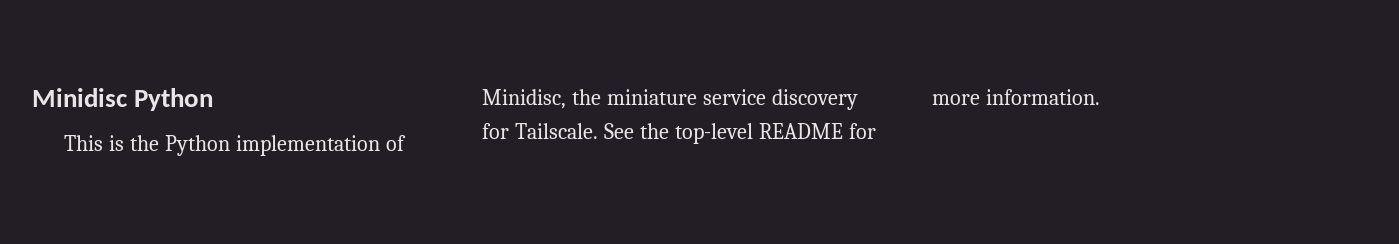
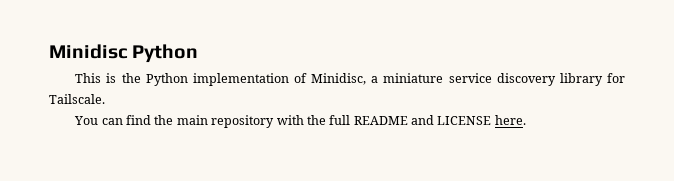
- This is the Python implementation of Minidisc, the miniature service discovery for Tailscale. See the top-level README for more information.
+ This is the Python implementation of Minidisc, a miniature service discovery library for Tailscale.
+ You can find the main repository with the full README and LICENSE here.

